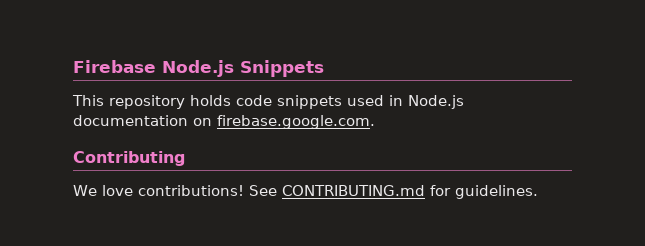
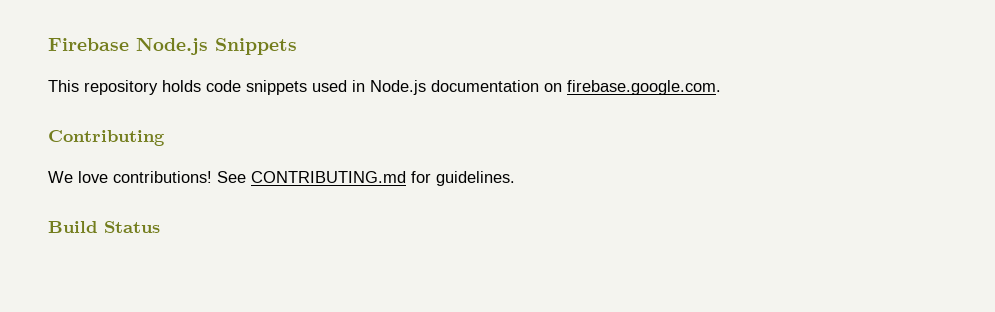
+ Build Status

